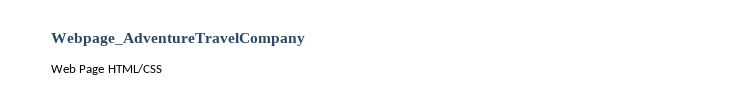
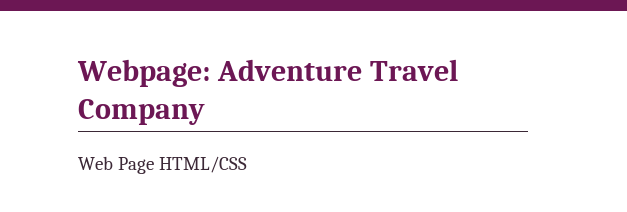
- Webpage_AdventureTravelCompany
+ Webpage: Adventure Travel Company

